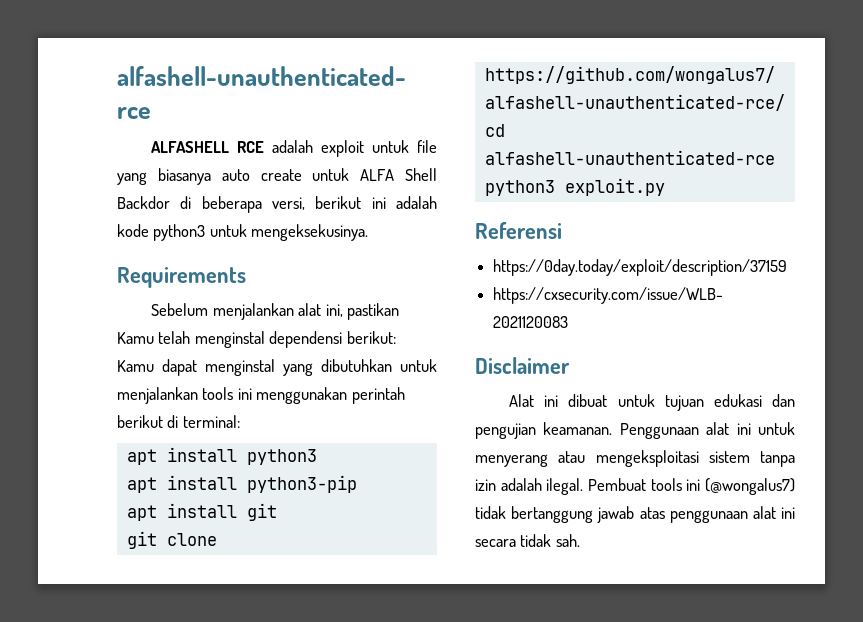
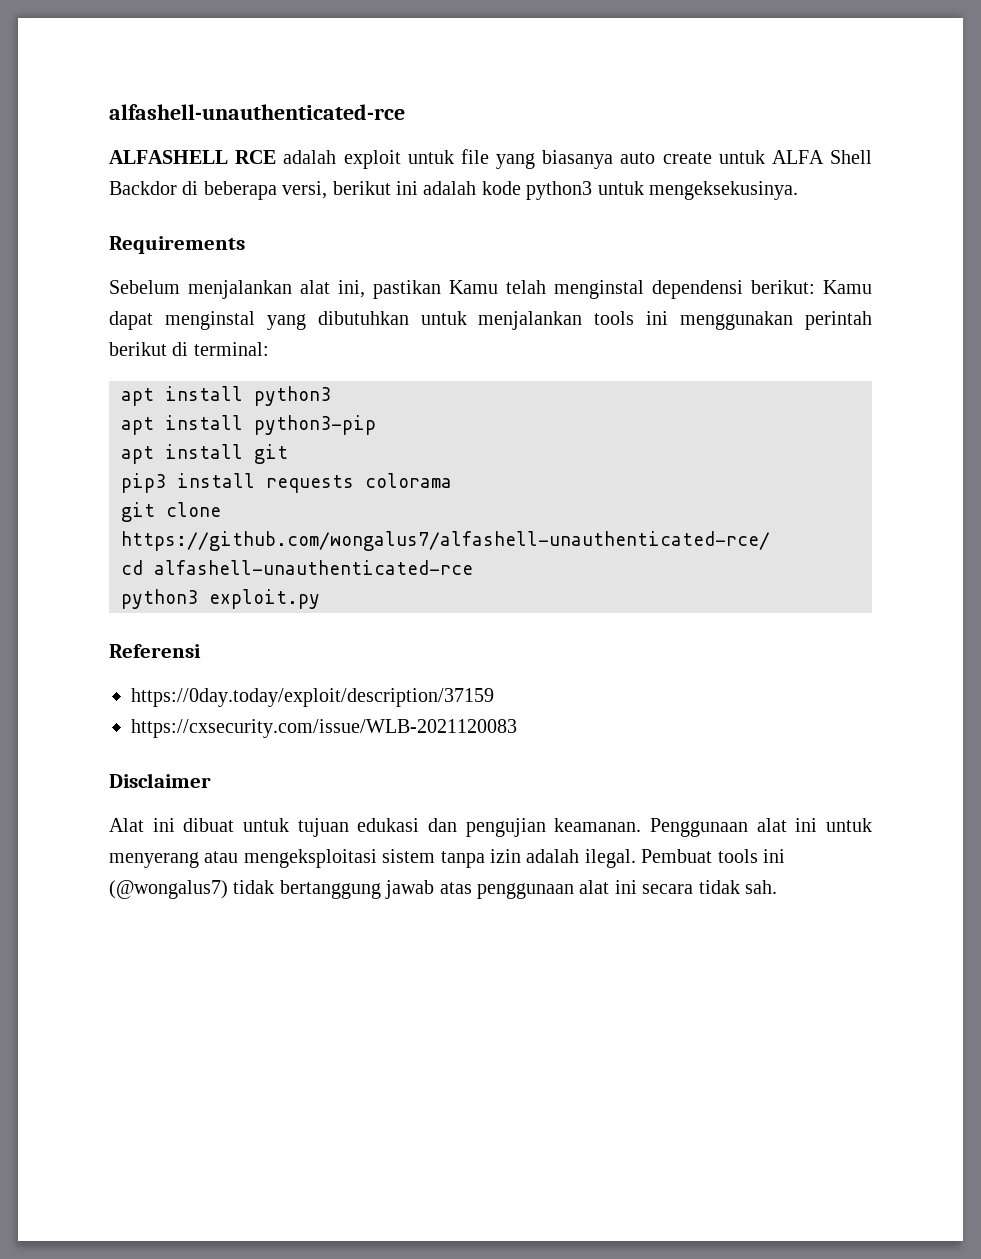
+ pip3 install requests colorama

